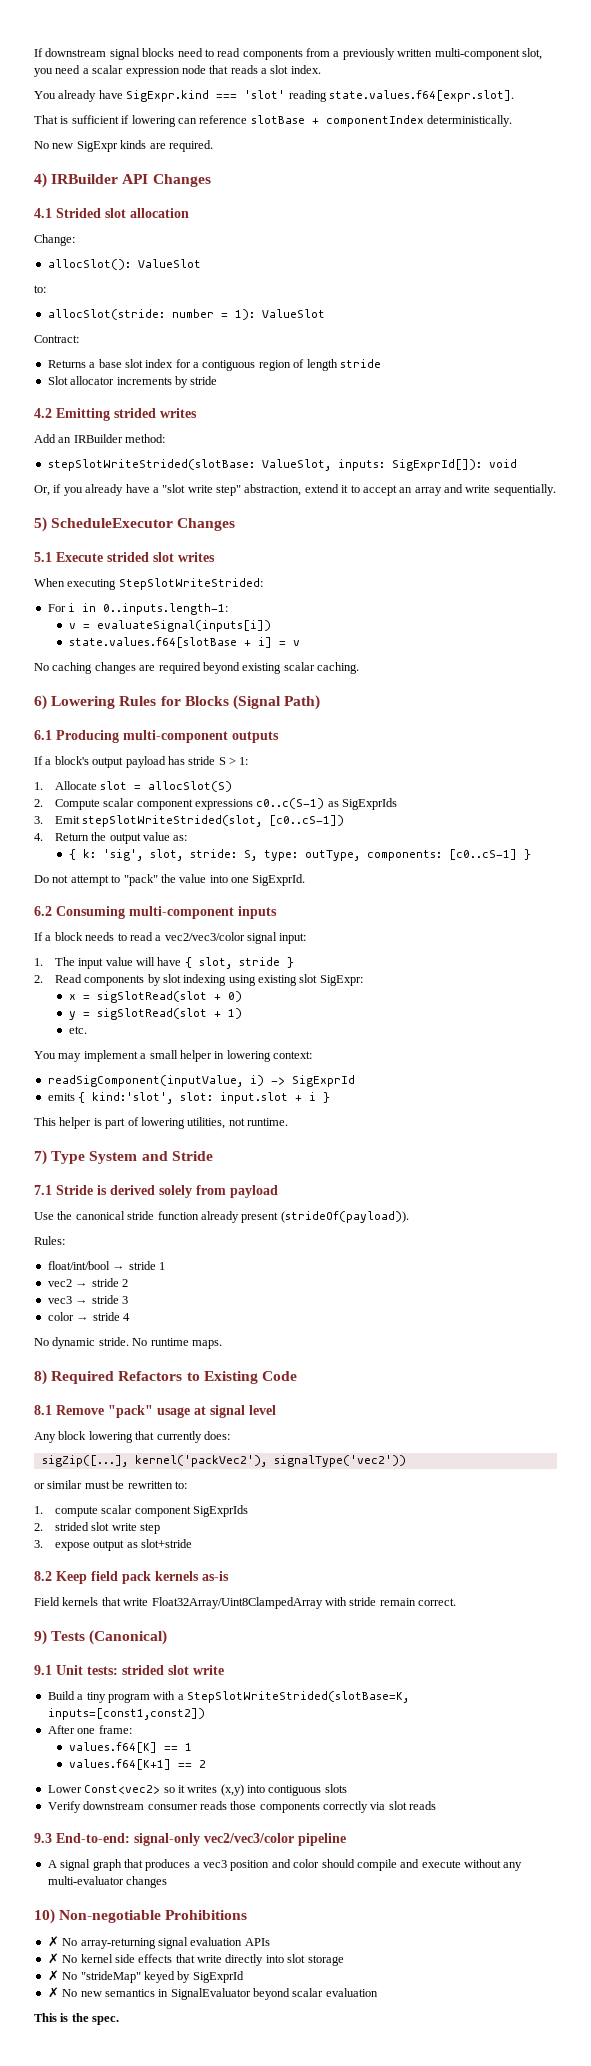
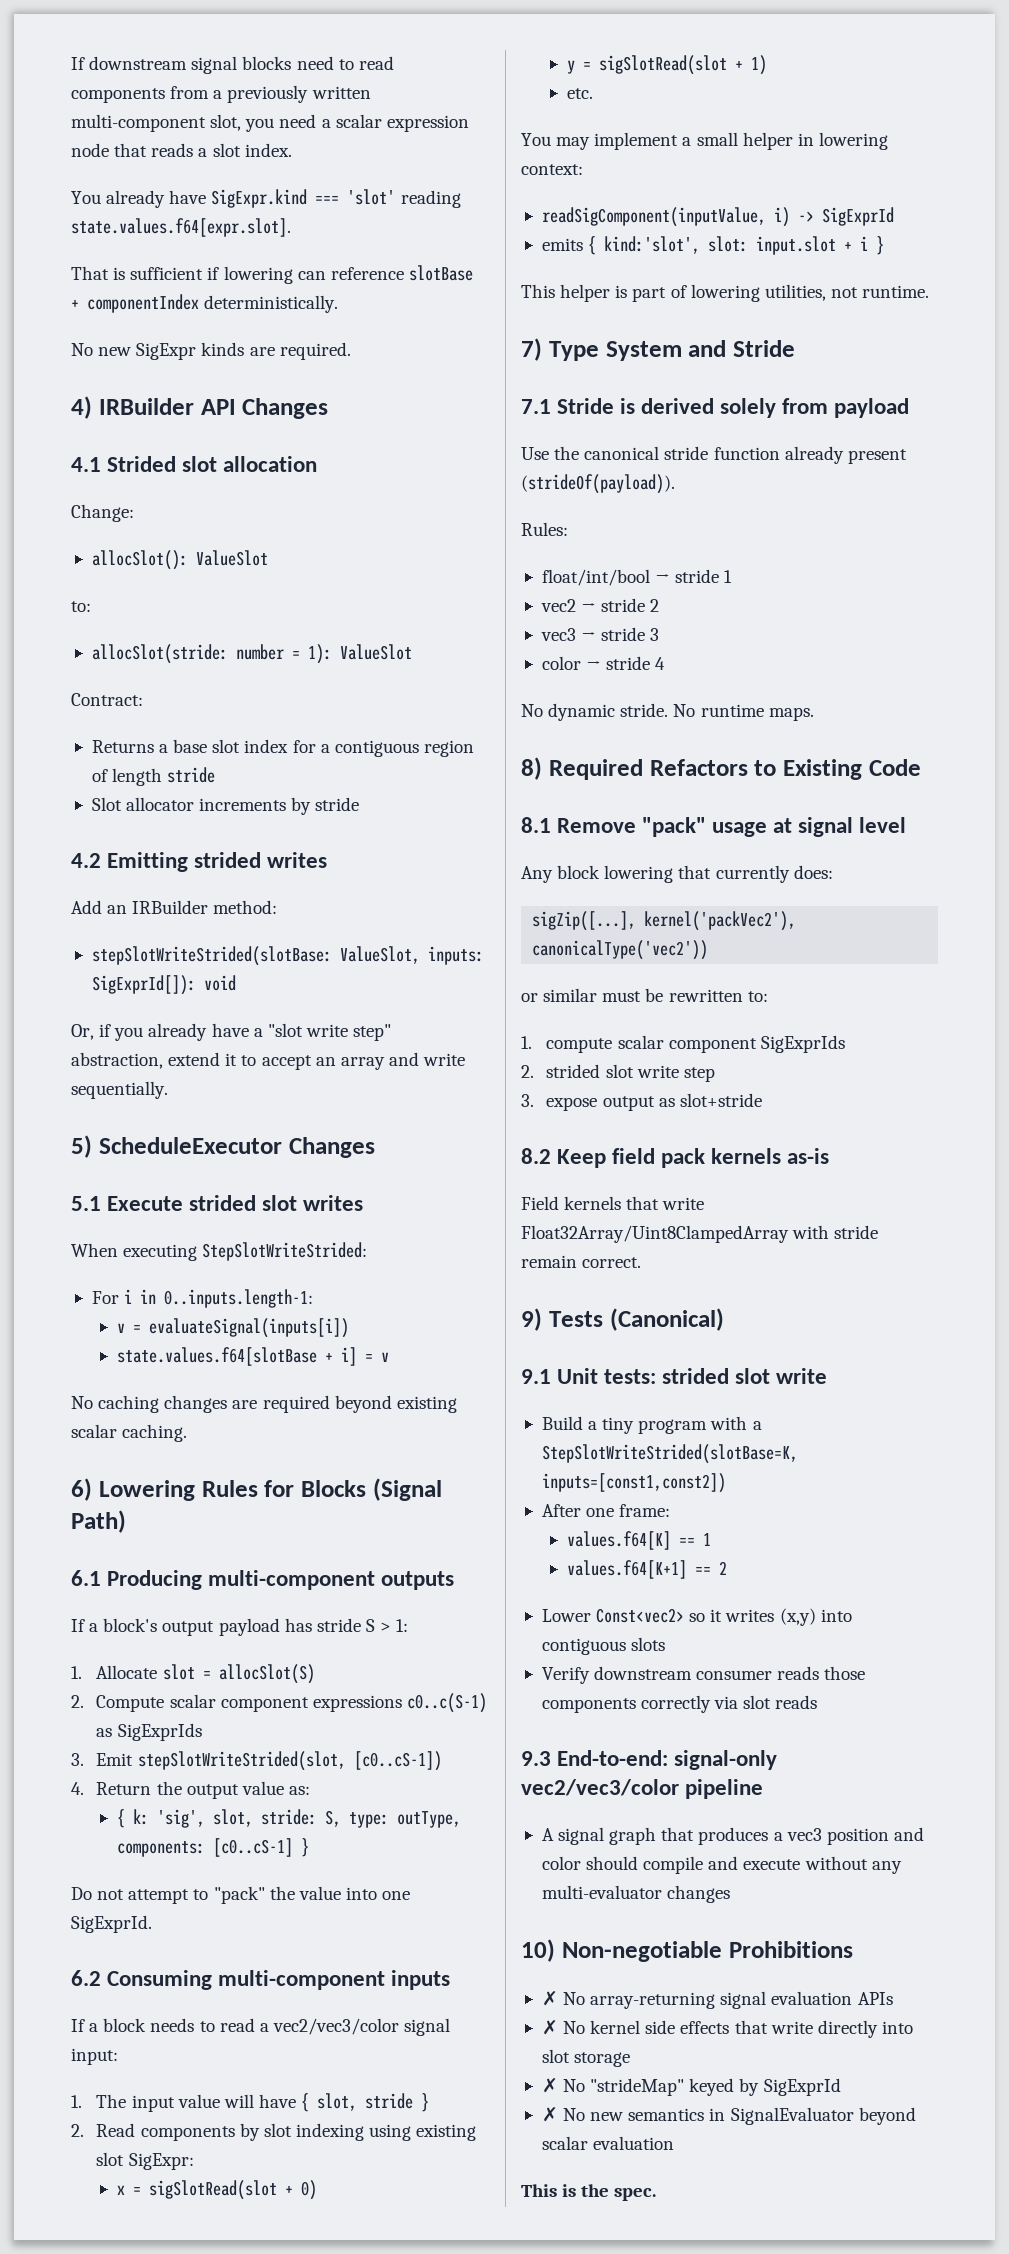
- sigZip([...], kernel('packVec2'), signalType('vec2'))
+ sigZip([...], kernel('packVec2'), canonicalType('vec2'))

